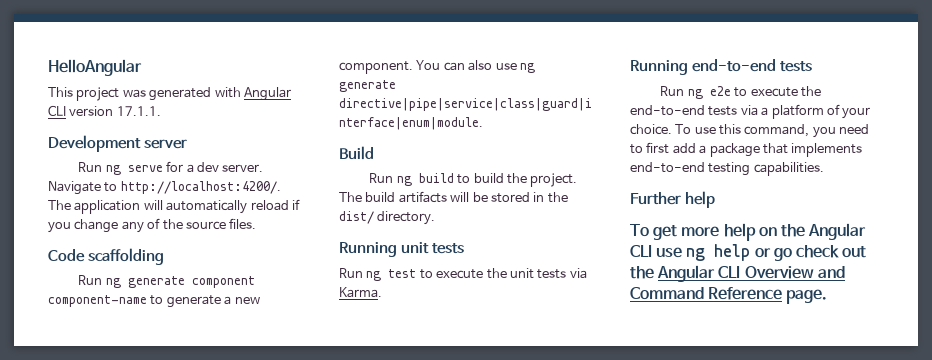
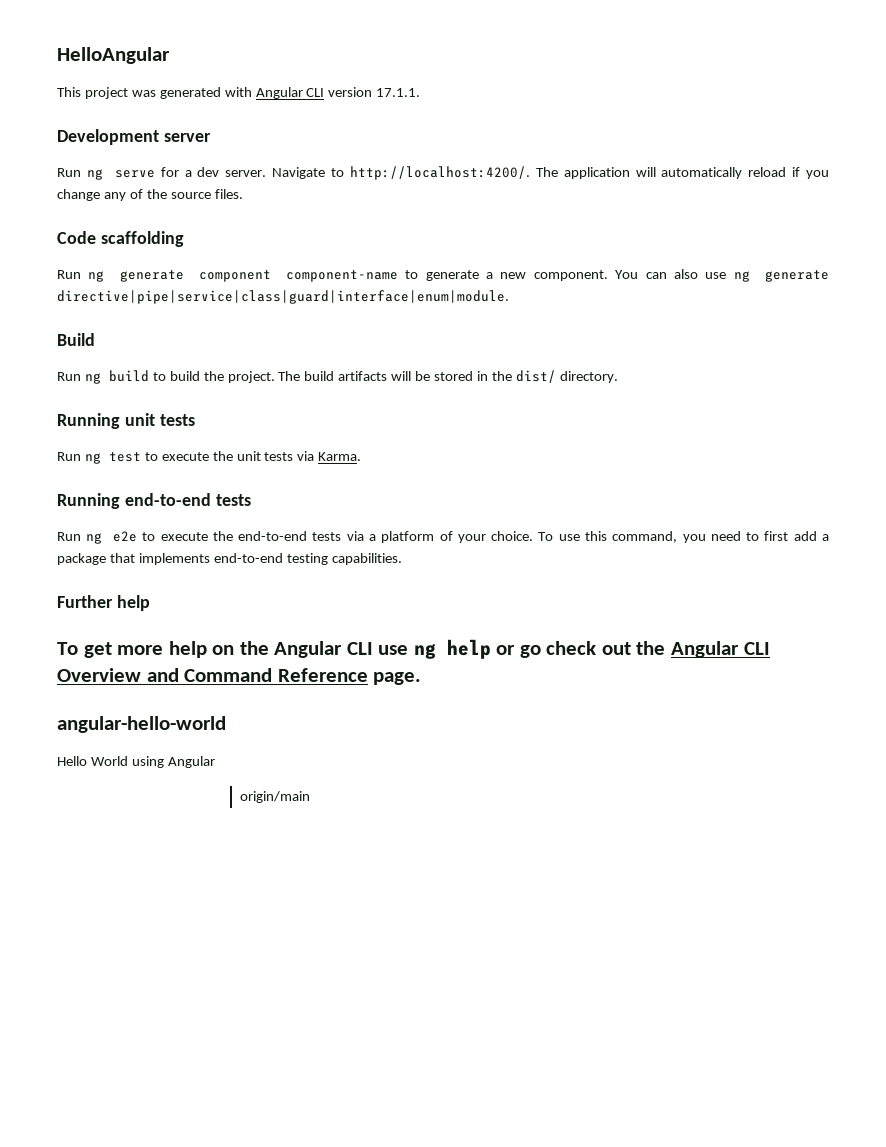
+ angular-hello-world
+ Hello World using Angular
+ origin/main

